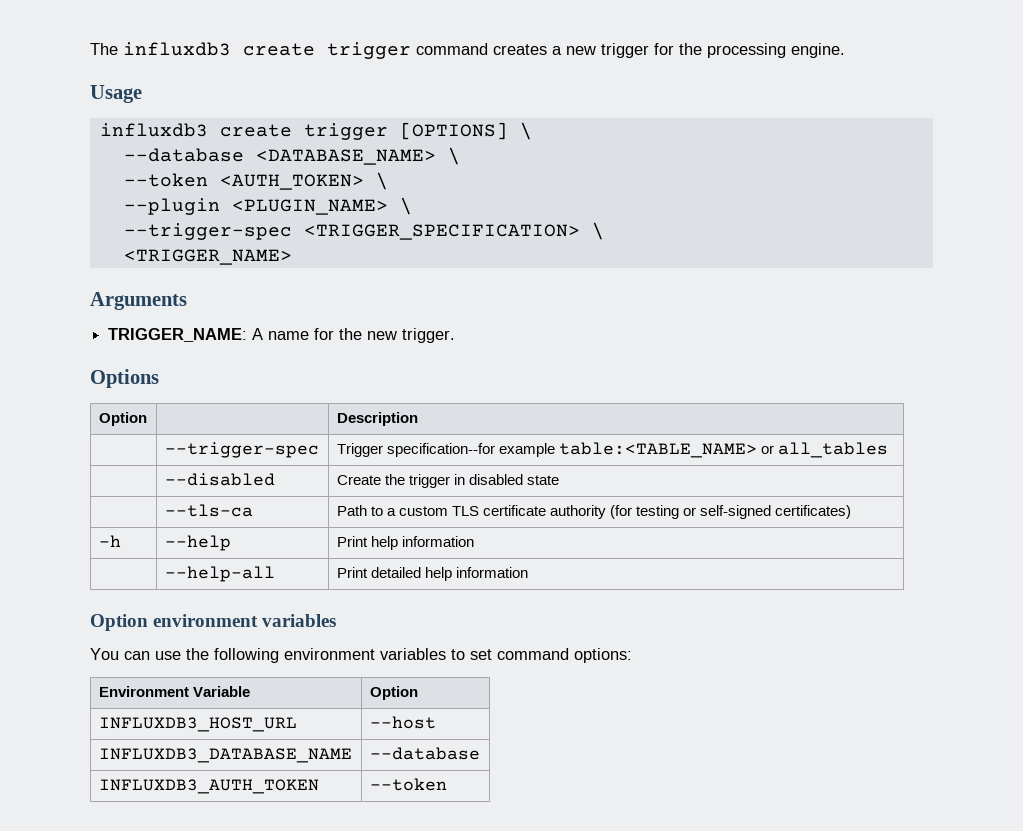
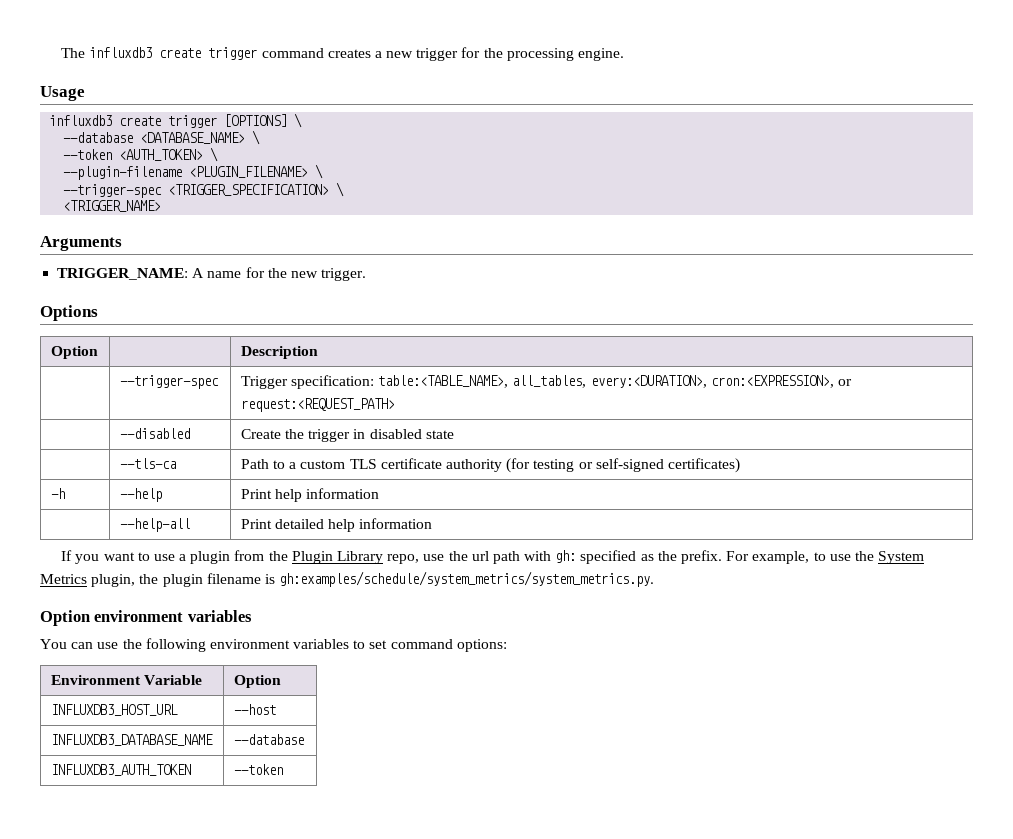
- --plugin <PLUGIN_NAME> \
+ --plugin-filename <PLUGIN_FILENAME> \
- | --trigger-spec | Trigger specification--for example table:<TABLE_NAME> or all_tables
+ | --trigger-spec | Trigger specification: table:<TABLE_NAME>, all_tables, every:<DURATION>, cron:<EXPRESSION>, or request:<REQUEST_PATH>
+ If you want to use a plugin from the Plugin Library repo, use the url path with gh: specified as the prefix. For example, to use the System Metrics plugin, the plugin filename is gh:examples/schedule/system_metrics/system_metrics.py.

